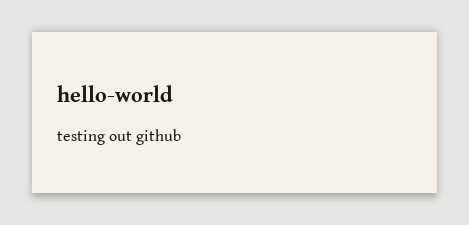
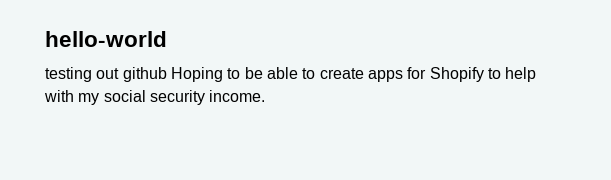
- testing out github
+ testing out github Hoping to be able to create apps for Shopify to help with my social security income.

